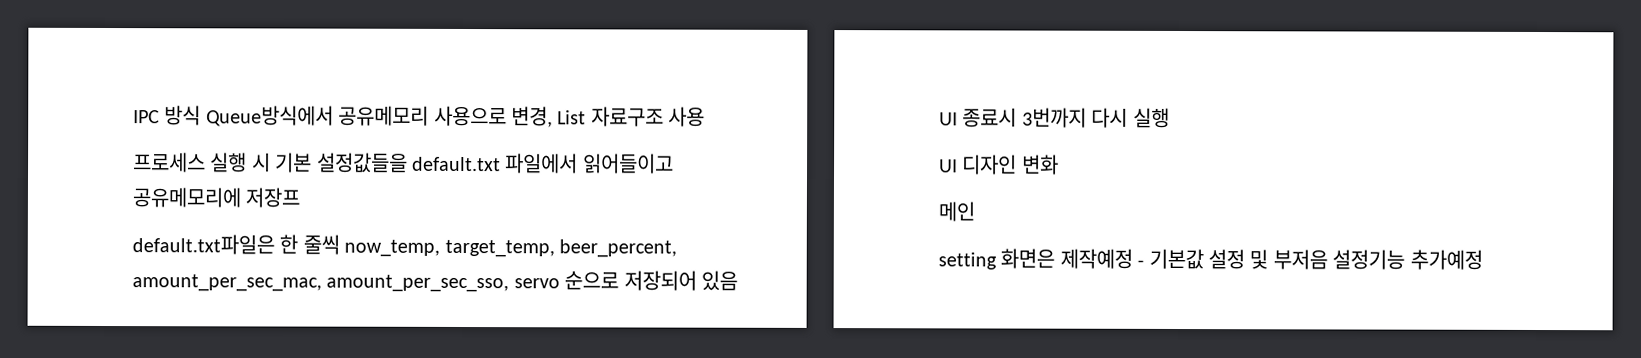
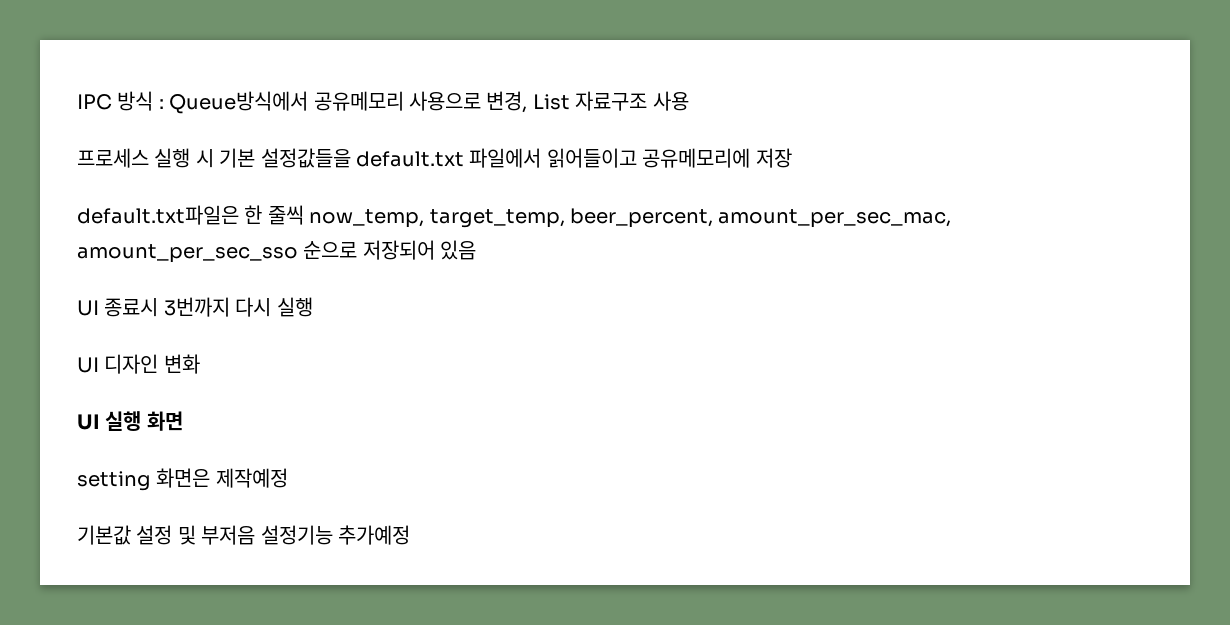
- IPC 방식 Queue방식에서 공유메모리 사용으로 변경, List 자료구조 사용
+ IPC 방식 : Queue방식에서 공유메모리 사용으로 변경, List 자료구조 사용
- 프로세스 실행 시 기본 설정값들을 default.txt 파일에서 읽어들이고 공유메모리에 저장프
+ 프로세스 실행 시 기본 설정값들을 default.txt 파일에서 읽어들이고 공유메모리에 저장
- default.txt파일은 한 줄씩 now_temp, target_temp, beer_percent, amount_per_sec_mac, amount_per_sec_sso, servo 순으로 저장되어 있음
+ default.txt파일은 한 줄씩 now_temp, target_temp, beer_percent, amount_per_sec_mac, amount_per_sec_sso 순으로 저장되어 있음
- 메인
+ UI 실행 화면
- setting 화면은 제작예정 - 기본값 설정 및 부저음 설정기능 추가예정
+ setting 화면은 제작예정
+ 기본값 설정 및 부저음 설정기능 추가예정

